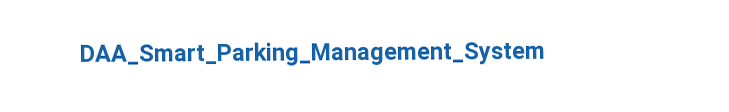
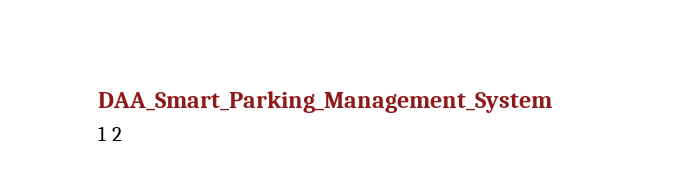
+ 1 2

